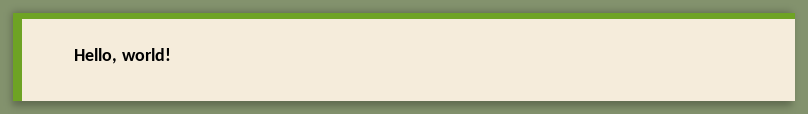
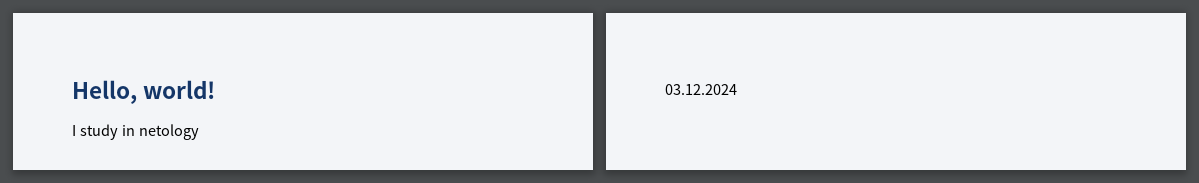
+ I study in netology
+ 03.12.2024

